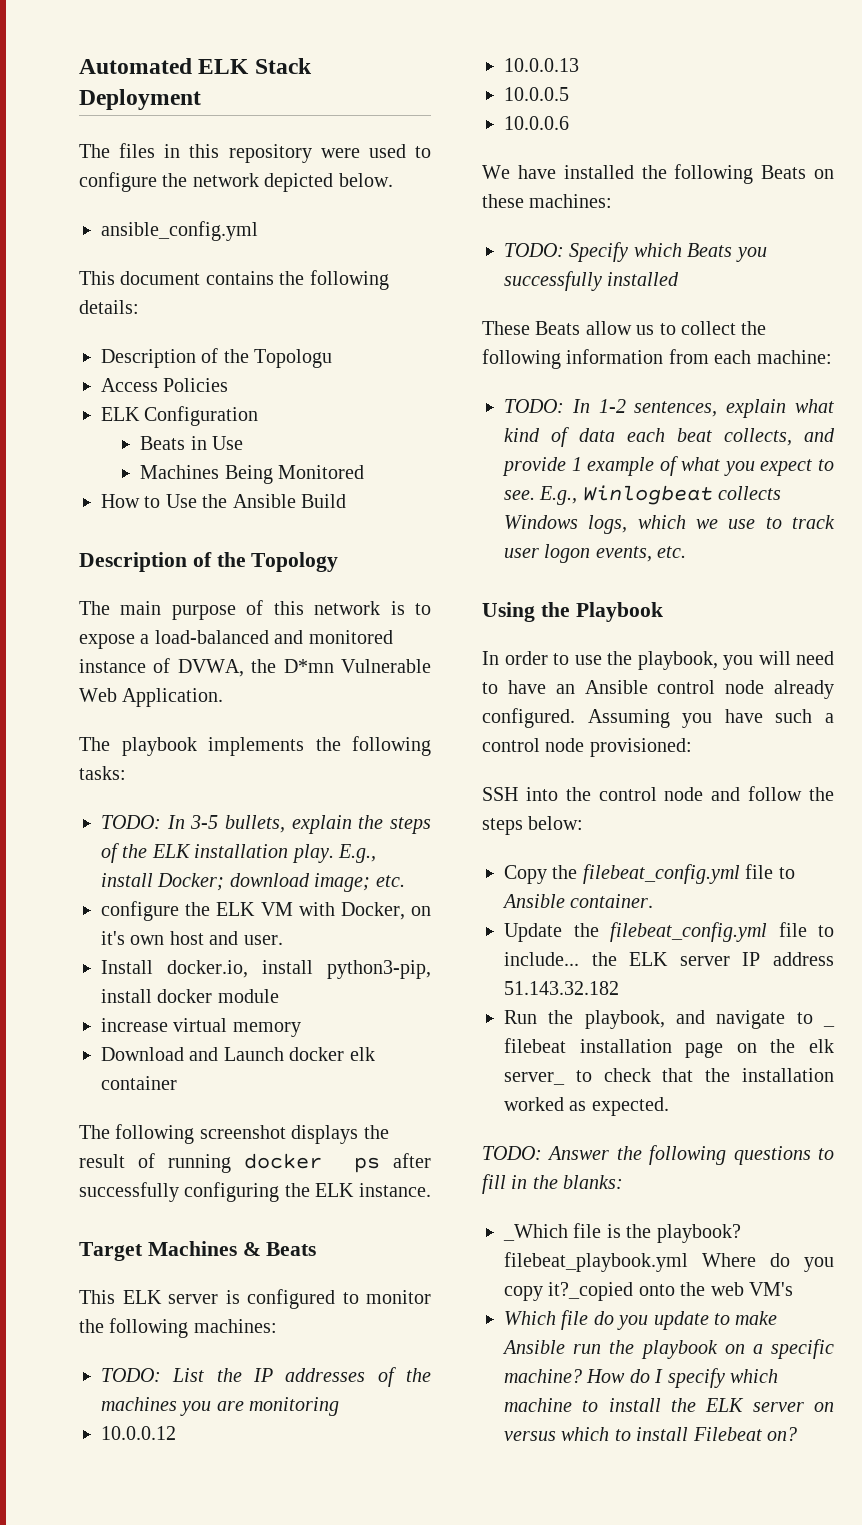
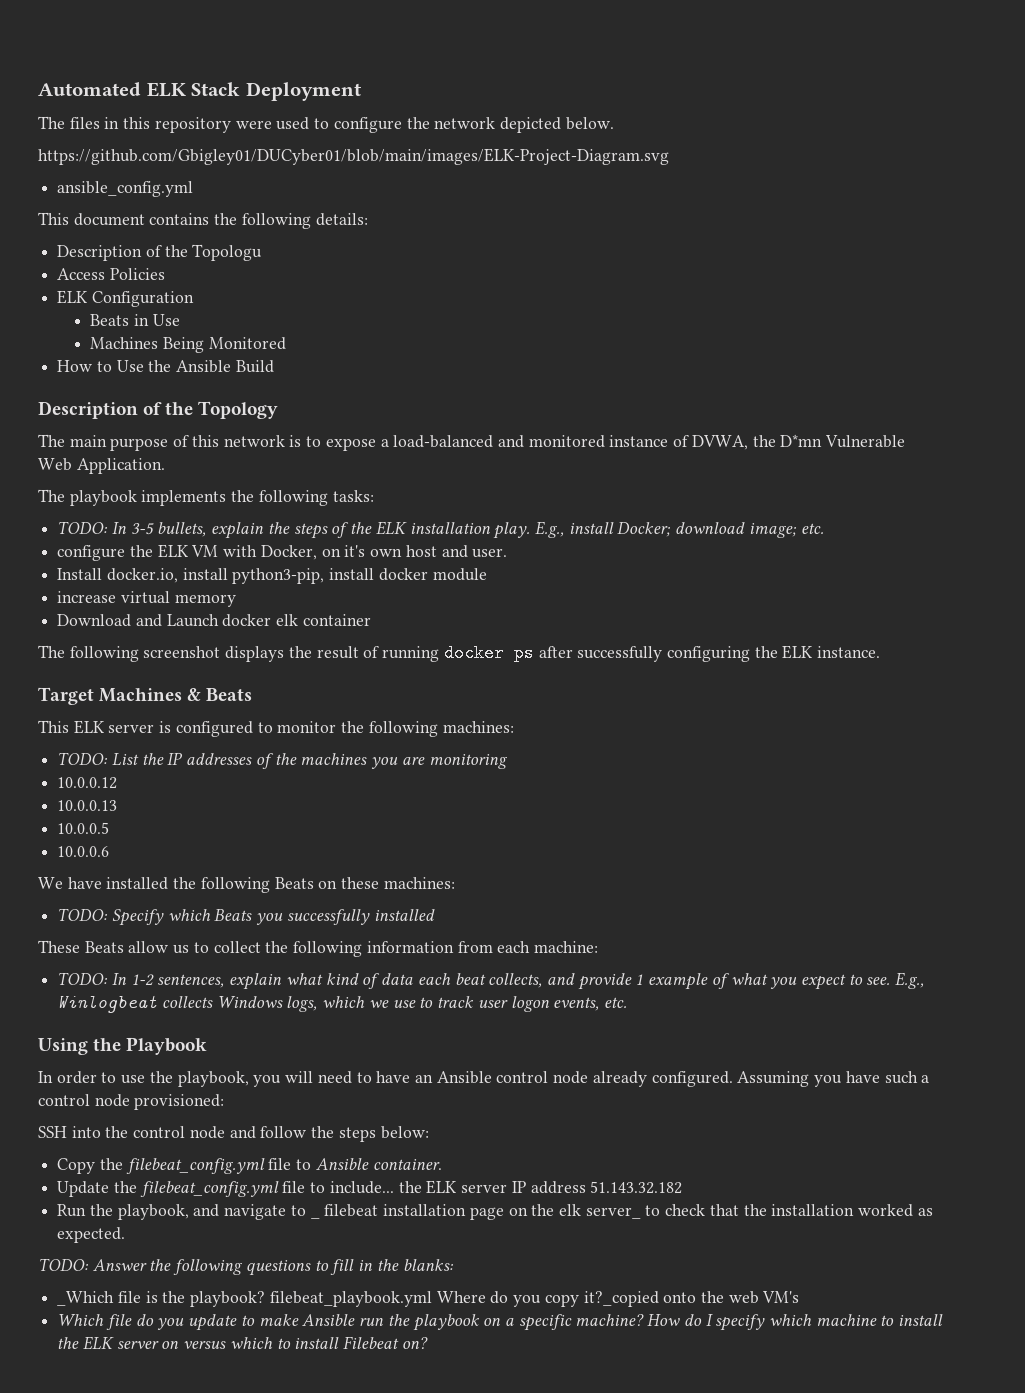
+ https://github.com/Gbigley01/DUCyber01/blob/main/images/ELK-Project-Diagram.svg

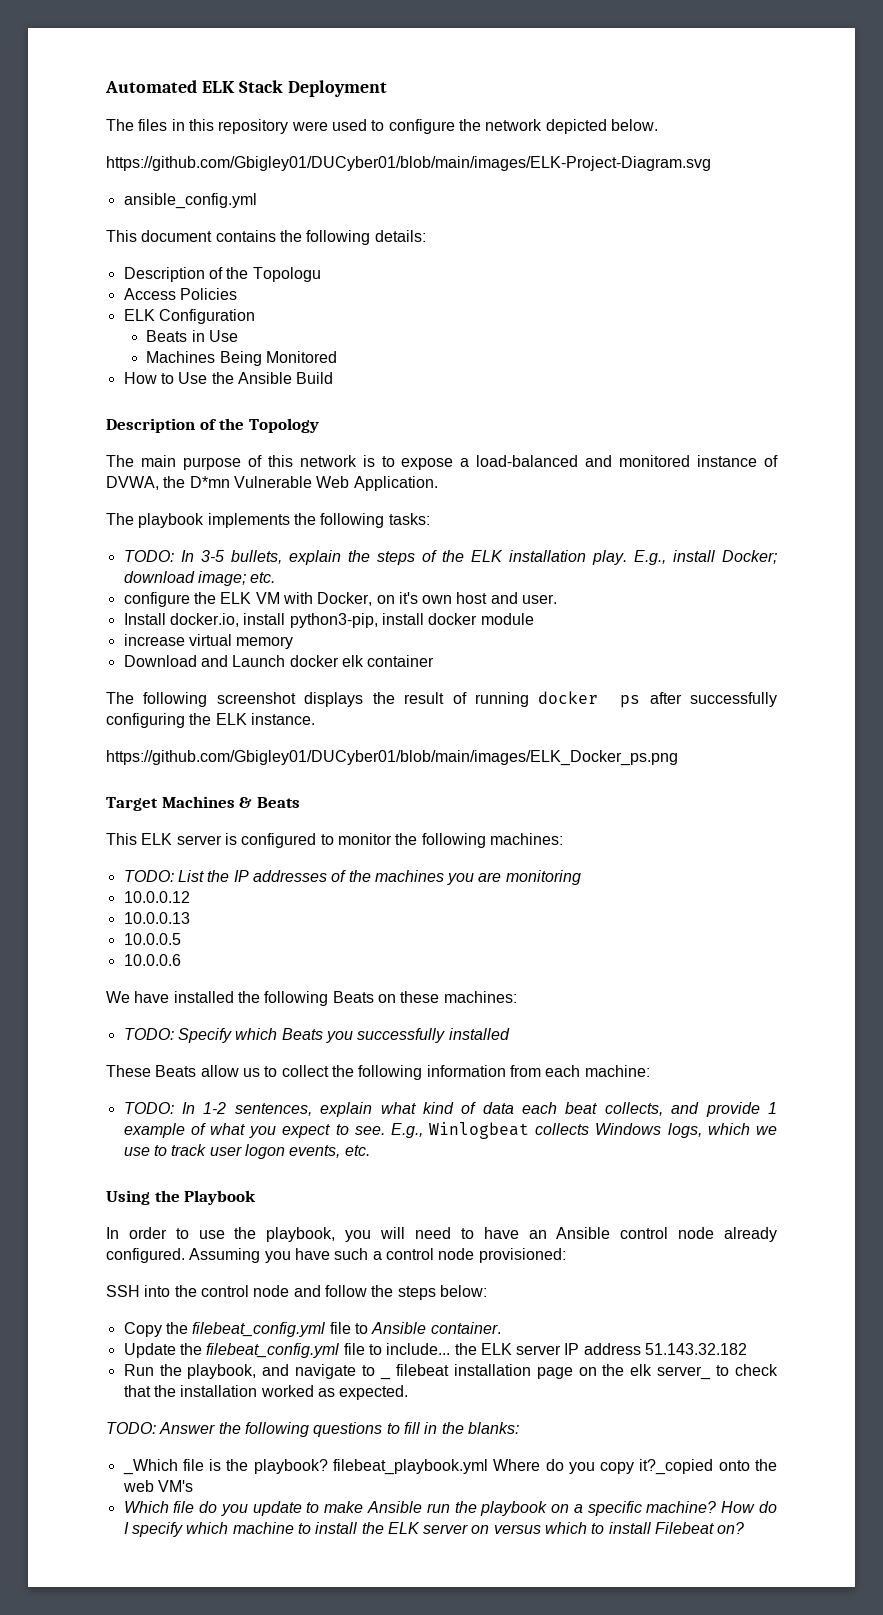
+ https://github.com/Gbigley01/DUCyber01/blob/main/images/ELK_Docker_ps.png

